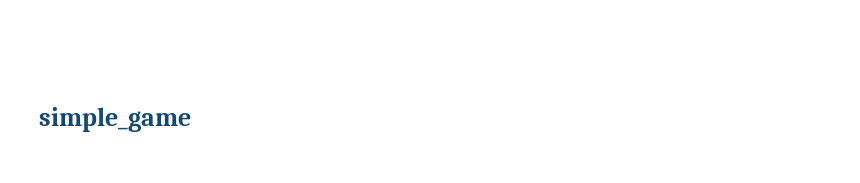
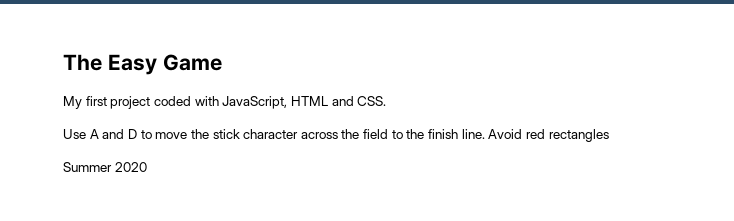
- simple_game
+ The Easy Game
+ My first project coded with JavaScript, HTML and CSS.
+ Use A and D to move the stick character across the field to the finish line. Avoid red rectangles
+ Summer 2020

